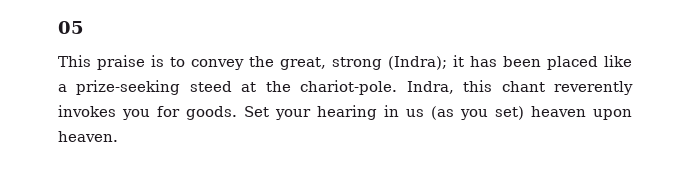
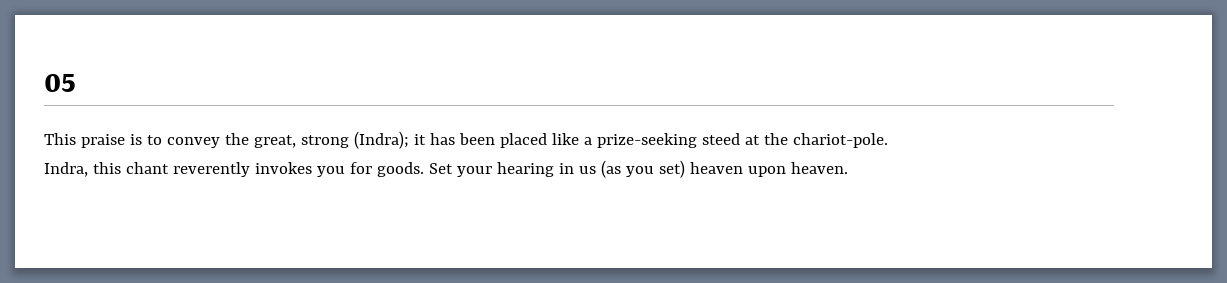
- This praise is to convey the great, strong (Indra); it has been placed like a prize-seeking steed at the chariot-pole. Indra, this chant reverently invokes you for goods.
+ This praise is to convey the great, strong (Indra); it has been placed like a prize-seeking steed at the chariot-pole.
+ Indra, this chant reverently invokes you for goods.

